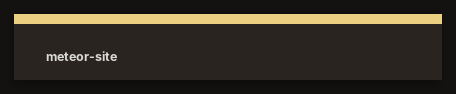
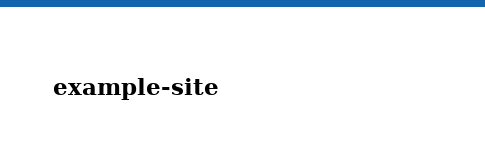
- meteor-site
+ example-site

